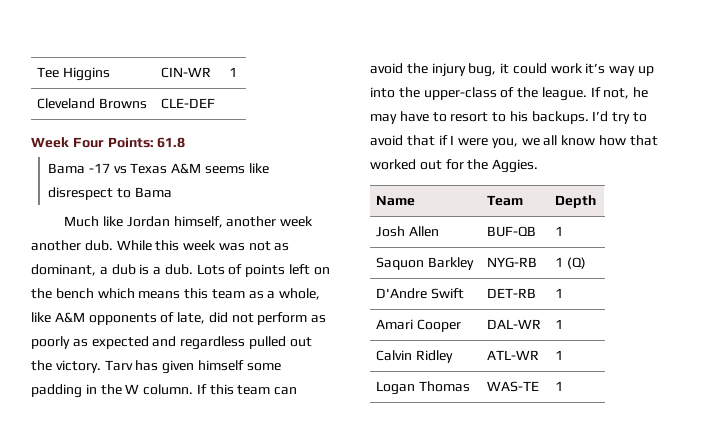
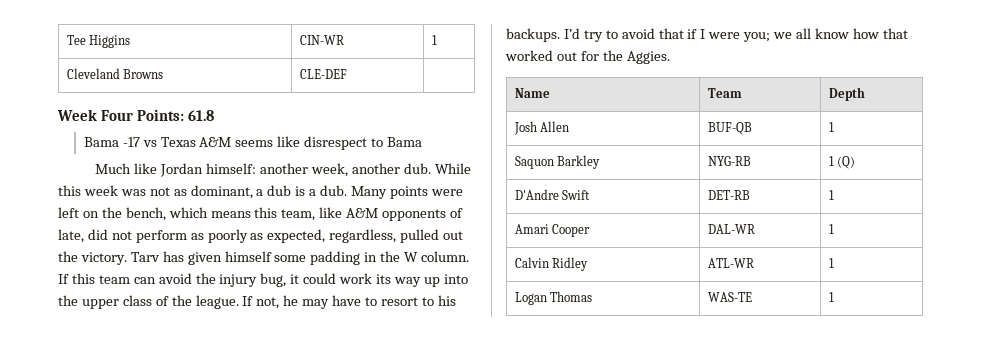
- Much like Jordan himself, another week another dub.
+ Much like Jordan himself: another week, another dub.
- Lots of points left on the bench which means this team as a whole, like A&M opponents of late, did not perform as poorly as expected and regardless pulled out the victory.
+ Many points were left on the bench, which means this team, like A&M opponents of late, did not perform as poorly as expected, regardless, pulled out the victory.
- If this team can avoid the injury bug, it could work it’s way up into the upper-class of the league.
+ If this team can avoid the injury bug, it could work its way up into the upper class of the league.
- I’d try to avoid that if I were you, we all know how that worked out for the Aggies.
+ I’d try to avoid that if I were you; we all know how that worked out for the Aggies.

